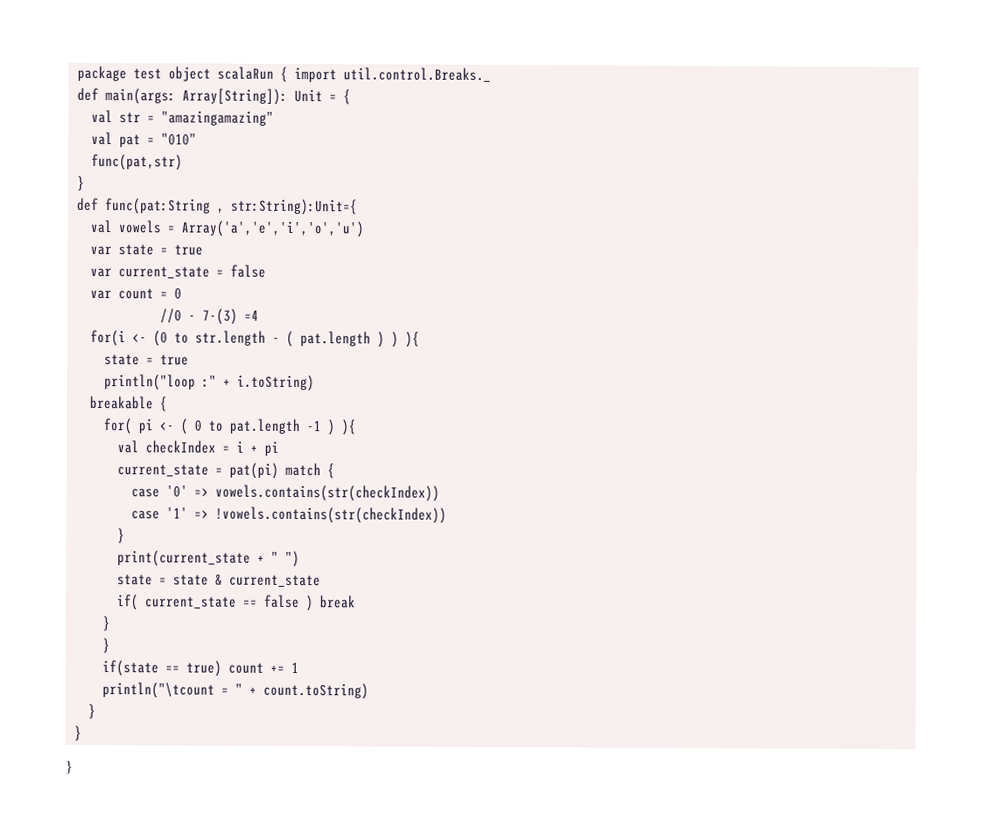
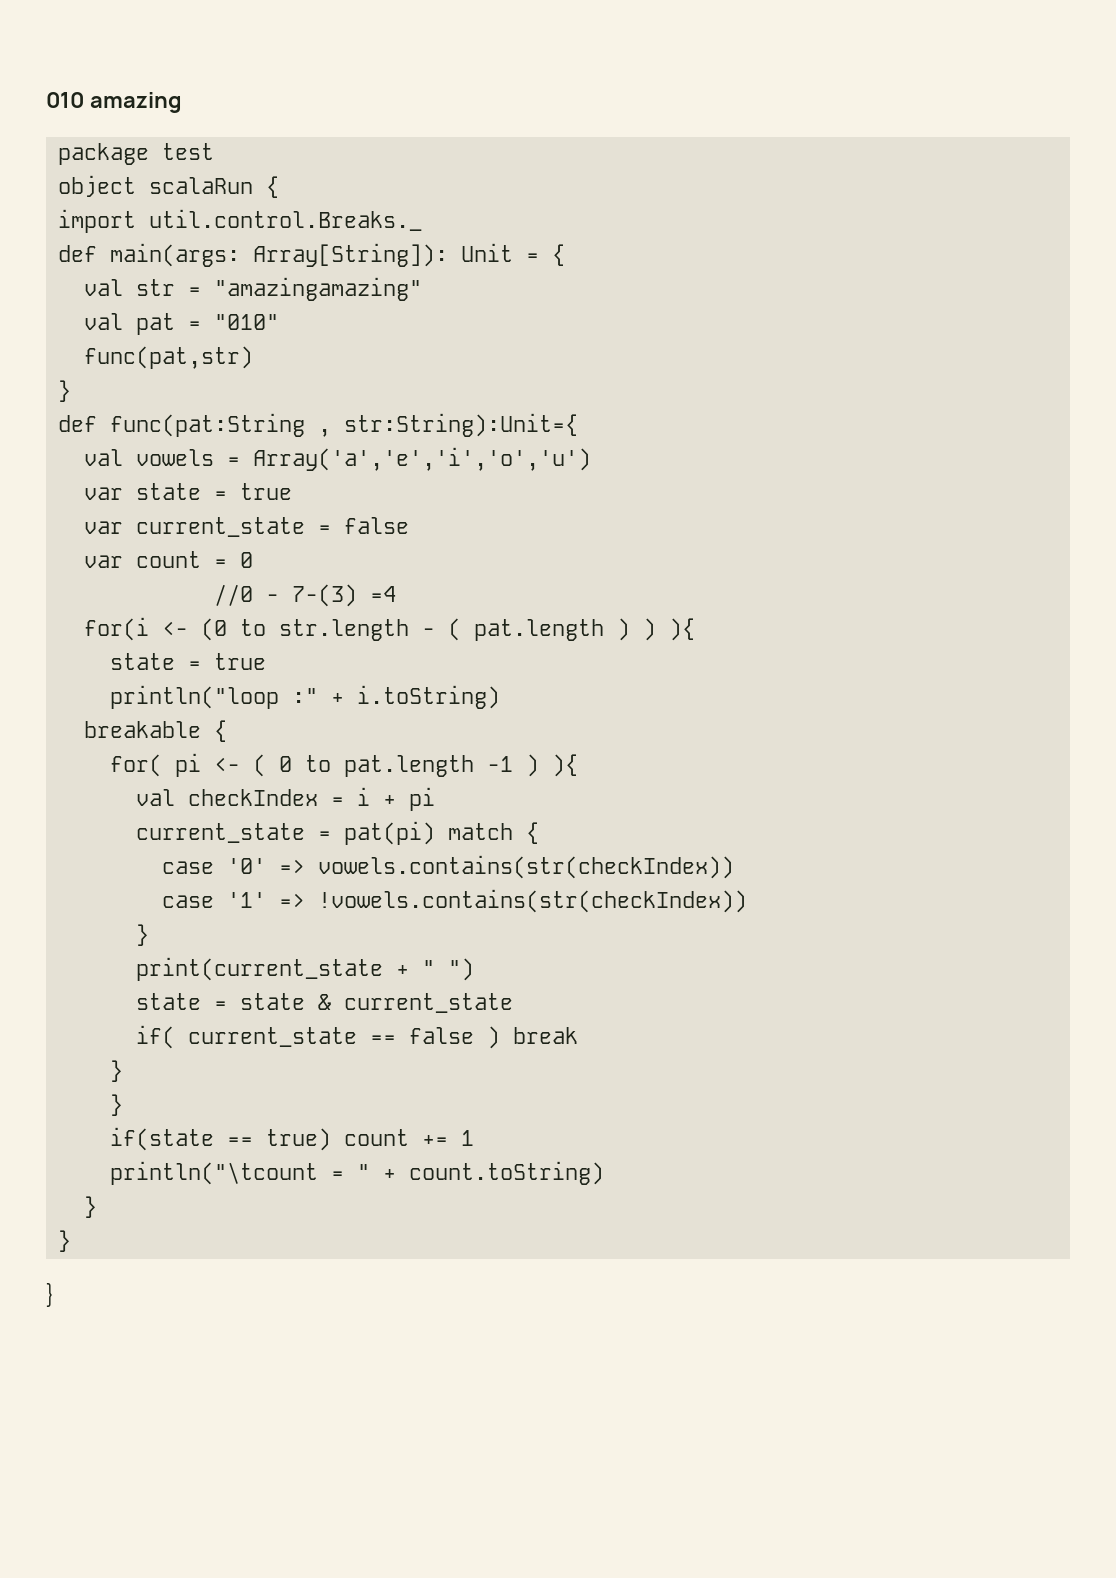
+ 010 amazing
- package test object scalaRun { import util.control.Breaks._
+ package test
+ object scalaRun {
+ import util.control.Breaks._

